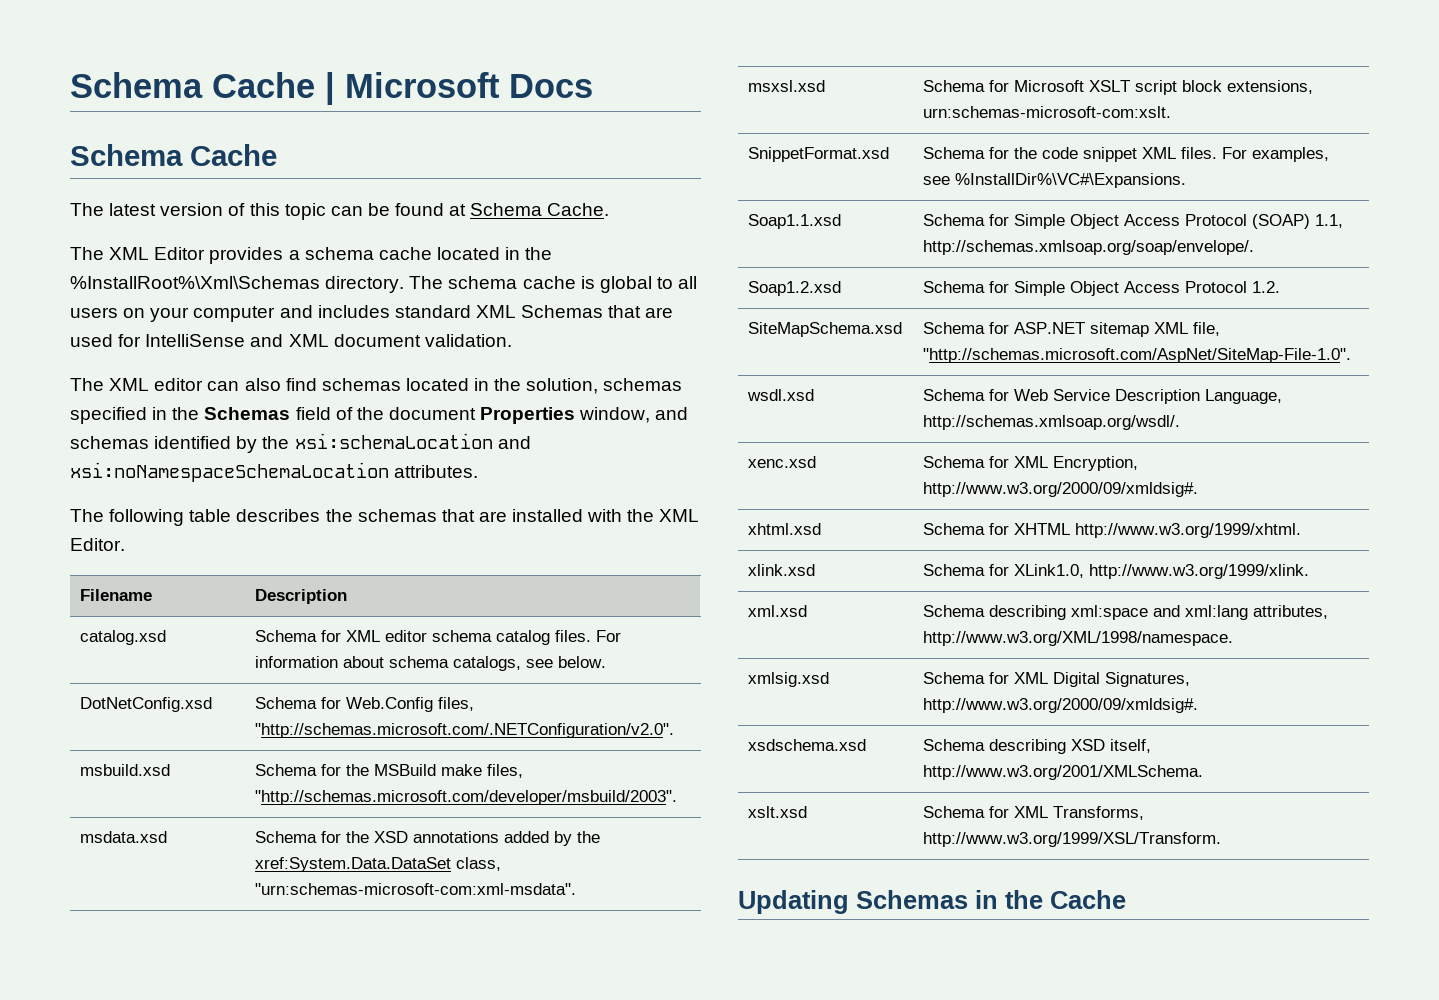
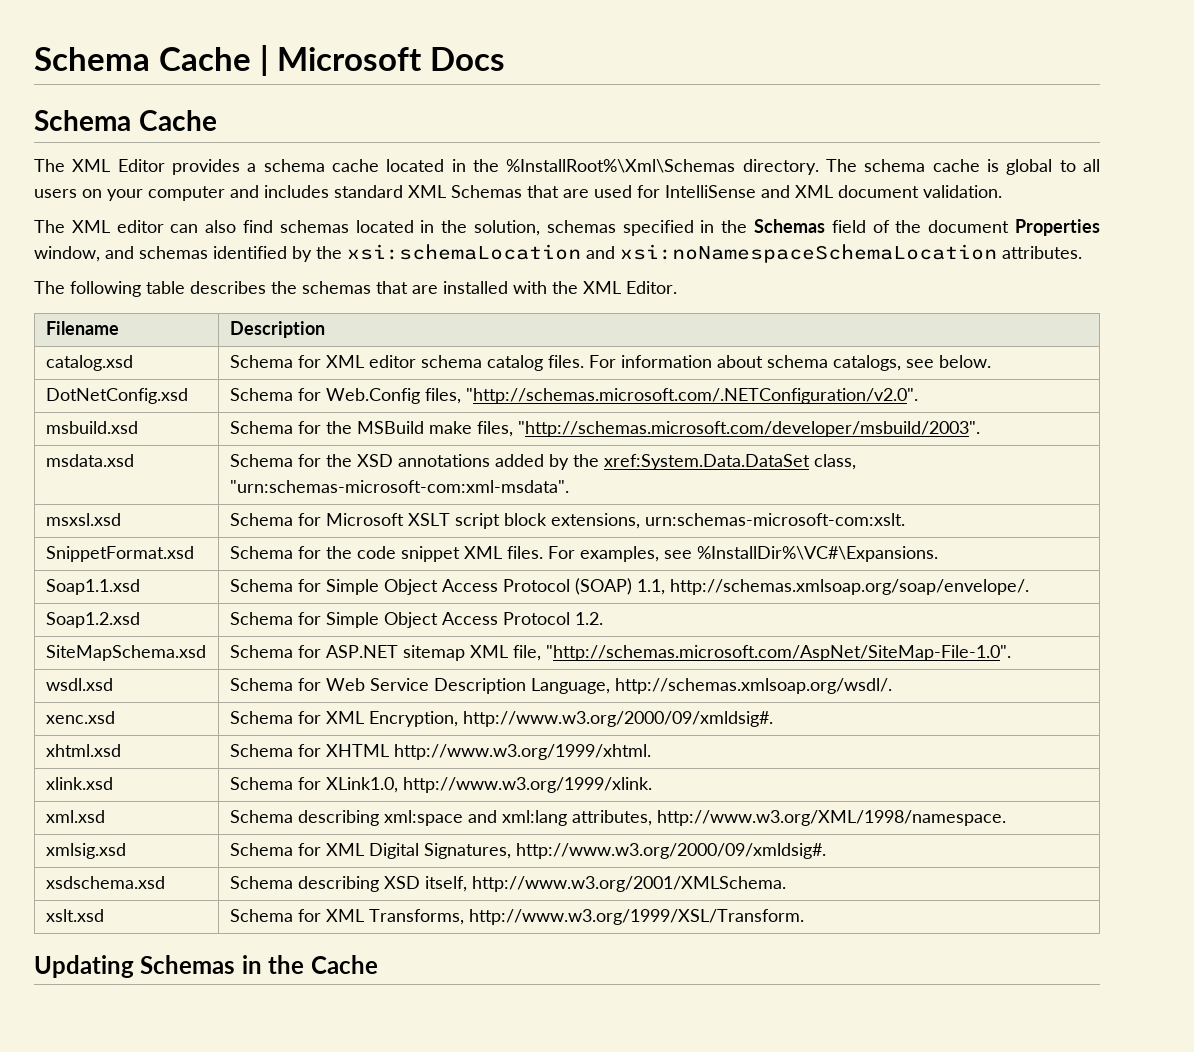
- The latest version of this topic can be found at Schema Cache.

